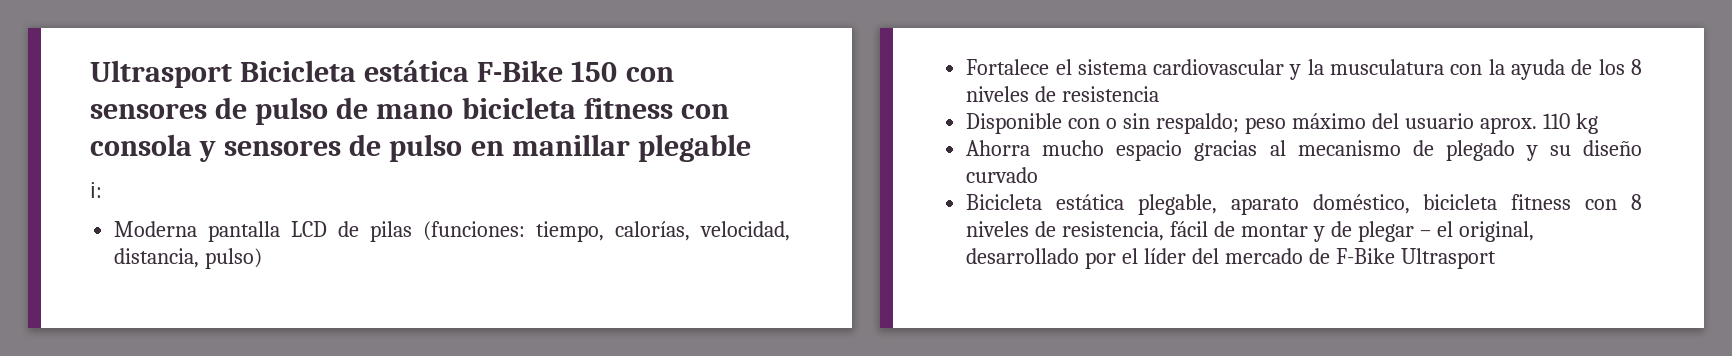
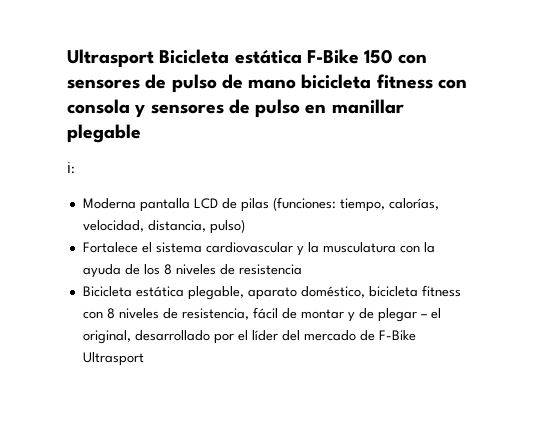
- Disponible con o sin respaldo; peso máximo del usuario aprox. 110 kg
- Ahorra mucho espacio gracias al mecanismo de plegado y su diseño curvado

